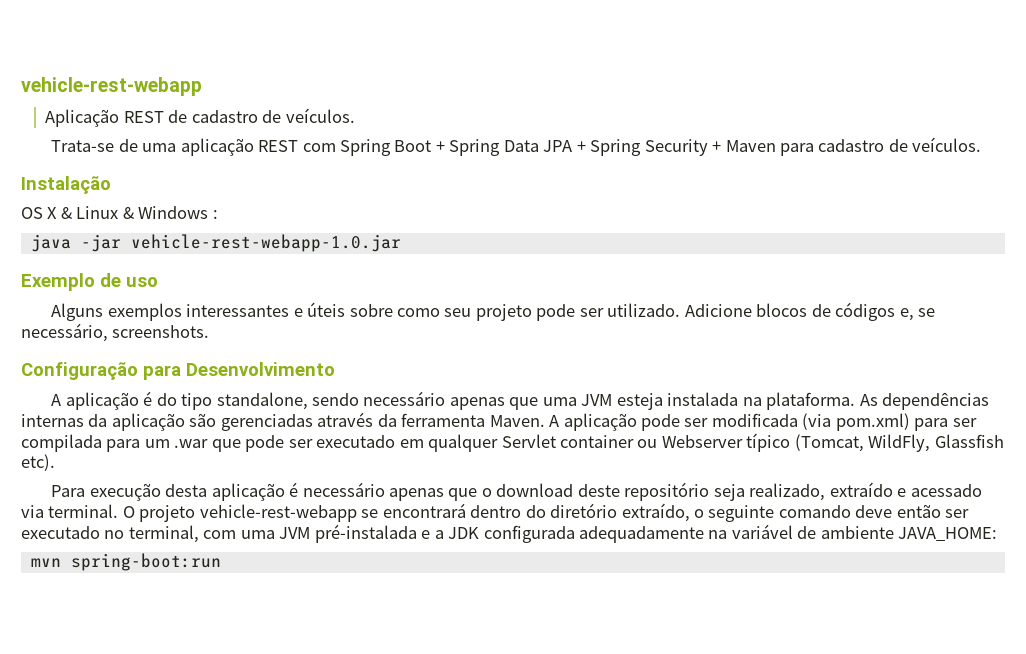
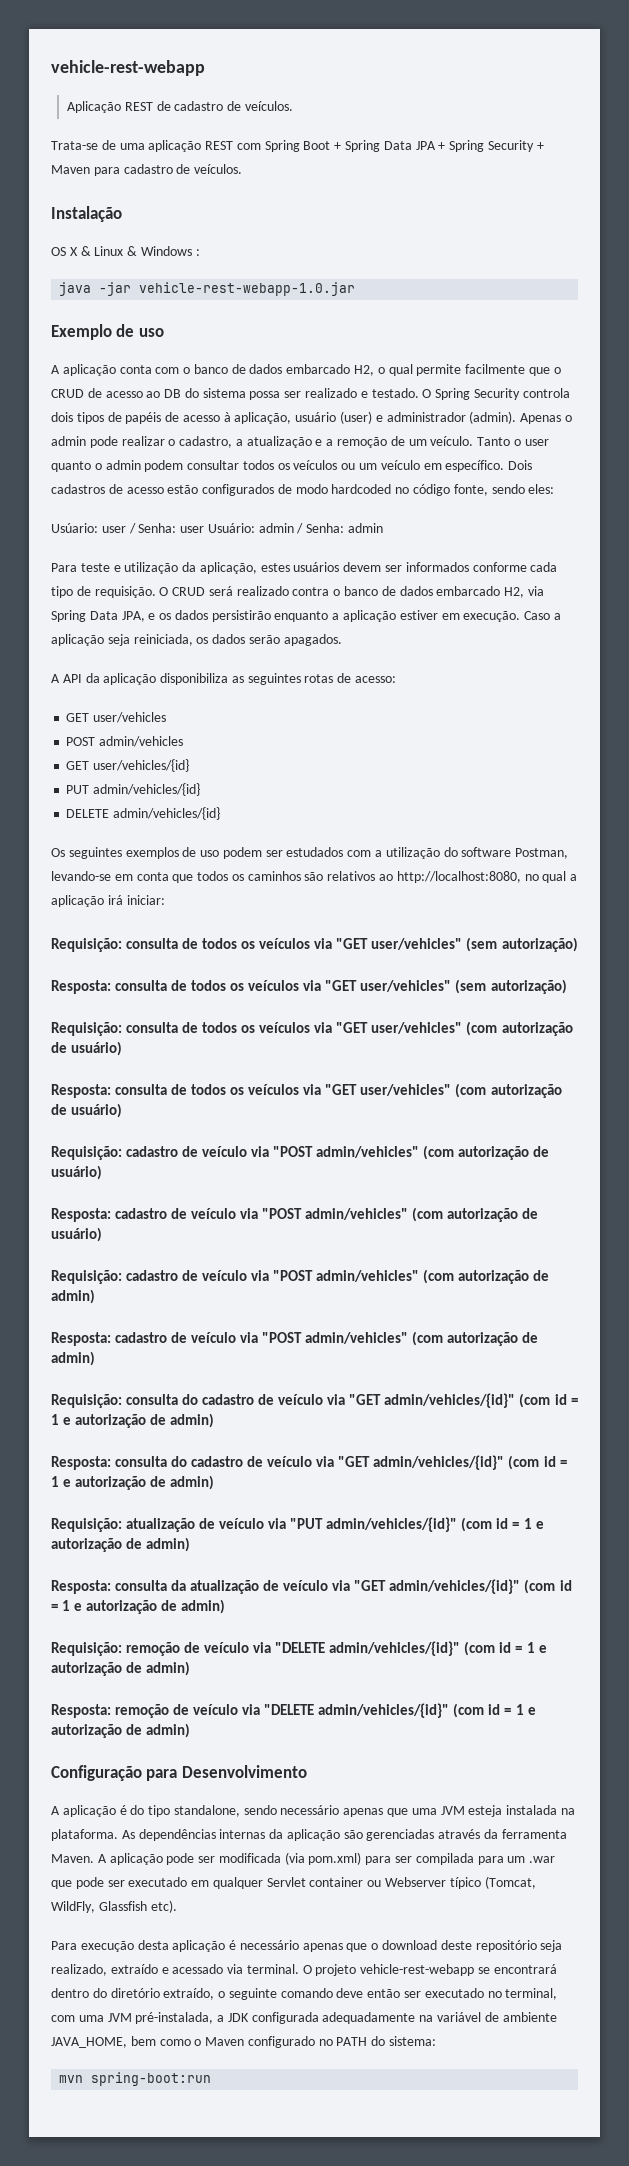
- Alguns exemplos interessantes e úteis sobre como seu projeto pode ser utilizado. Adicione blocos de códigos e, se necessário, screenshots.
+ A aplicação conta com o banco de dados embarcado H2, o qual permite facilmente que o CRUD de acesso ao DB do sistema possa ser realizado e testado. O Spring Security controla dois tipos de papéis de acesso à aplicação, usuário (user) e administrador (admin). Apenas o admin pode realizar o cadastro, a atualização e a remoção de um veículo. Tanto o user quanto o admin podem consultar todos os veículos ou um veículo em específico. Dois cadastros de acesso estão configurados de modo hardcoded no código fonte, sendo eles:
+ Usúario: user / Senha: user Usuário: admin / Senha: admin
+ Para teste e utilização da aplicação, estes usuários devem ser informados conforme cada tipo de requisição. O CRUD será realizado contra o banco de dados embarcado H2, via Spring Data JPA, e os dados persistirão enquanto a aplicação estiver em execução. Caso a aplicação seja reiniciada, os dados serão apagados.
+ A API da aplicação disponibiliza as seguintes rotas de acesso:
+ GET user/vehicles
+ POST admin/vehicles
+ GET user/vehicles/{id}
+ PUT admin/vehicles/{id}
+ DELETE admin/vehicles/{id}
+ Os seguintes exemplos de uso podem ser estudados com a utilização do software Postman, levando-se em conta que todos os caminhos são relativos ao http://localhost:8080, no qual a aplicação irá iniciar:
+ Requisição: consulta de todos os veículos via "GET user/vehicles" (sem autorização)
+ Resposta: consulta de todos os veículos via "GET user/vehicles" (sem autorização)
+ Requisição: consulta de todos os veículos via "GET user/vehicles" (com autorização de usuário)
+ Resposta: consulta de todos os veículos via "GET user/vehicles" (com autorização de usuário)
+ Requisição: cadastro de veículo via "POST admin/vehicles" (com autorização de usuário)
+ Resposta: cadastro de veículo via "POST admin/vehicles" (com autorização de usuário)
+ Requisição: cadastro de veículo via "POST admin/vehicles" (com autorização de admin)
+ Resposta: cadastro de veículo via "POST admin/vehicles" (com autorização de admin)
+ Requisição: consulta do cadastro de veículo via "GET admin/vehicles/{id}" (com id = 1 e autorização de admin)
+ Resposta: consulta do cadastro de veículo via "GET admin/vehicles/{id}" (com id = 1 e autorização de admin)
+ Requisição: atualização de veículo via "PUT admin/vehicles/{id}" (com id = 1 e autorização de admin)
+ Resposta: consulta da atualização de veículo via "GET admin/vehicles/{id}" (com id = 1 e autorização de admin)
+ Requisição: remoção de veículo via "DELETE admin/vehicles/{id}" (com id = 1 e autorização de admin)
+ Resposta: remoção de veículo via "DELETE admin/vehicles/{id}" (com id = 1 e autorização de admin)
- O projeto vehicle-rest-webapp se encontrará dentro do diretório extraído, o seguinte comando deve então ser executado no terminal, com uma JVM pré-instalada e a JDK configurada adequadamente na variável de ambiente JAVA_HOME:
+ O projeto vehicle-rest-webapp se encontrará dentro do diretório extraído, o seguinte comando deve então ser executado no terminal, com uma JVM pré-instalada, a JDK configurada adequadamente na variável de ambiente JAVA_HOME, bem como o Maven configurado no PATH do sistema:

